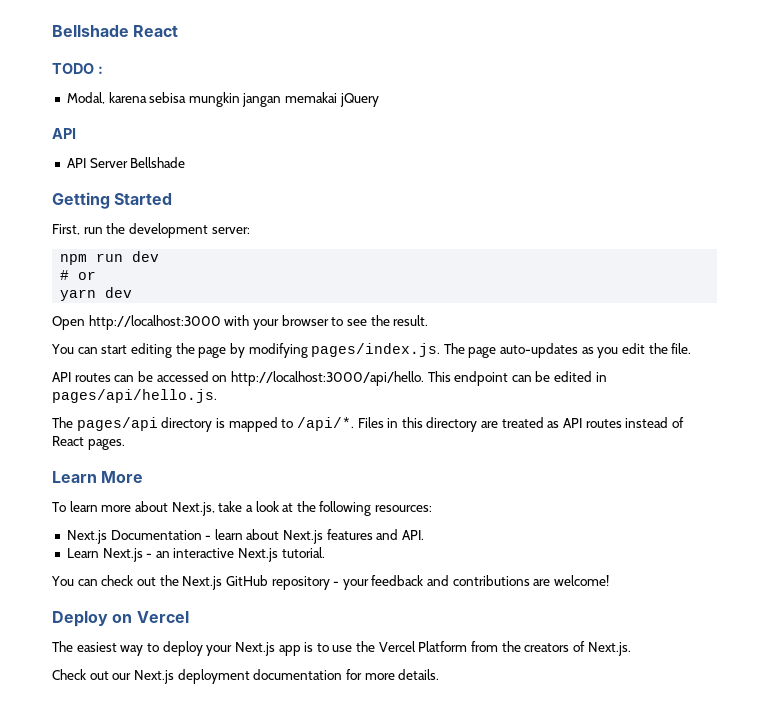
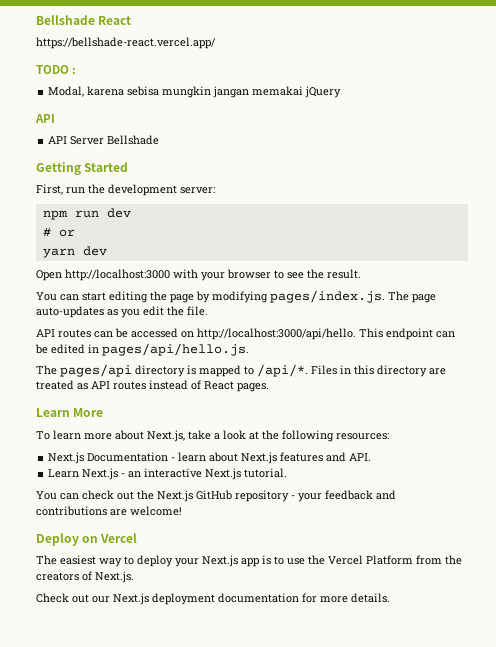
+ https://bellshade-react.vercel.app/

